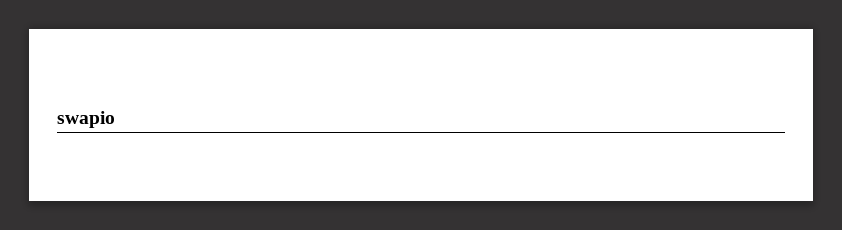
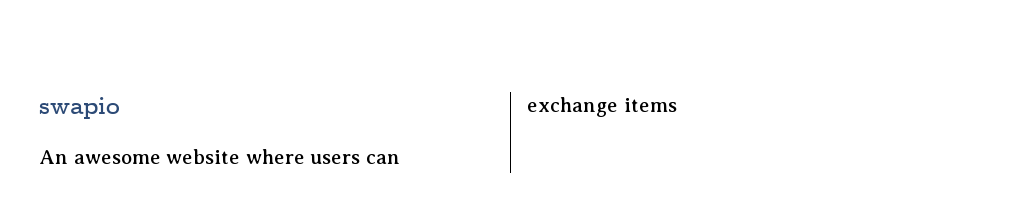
+ An awesome website where users can exchange items

